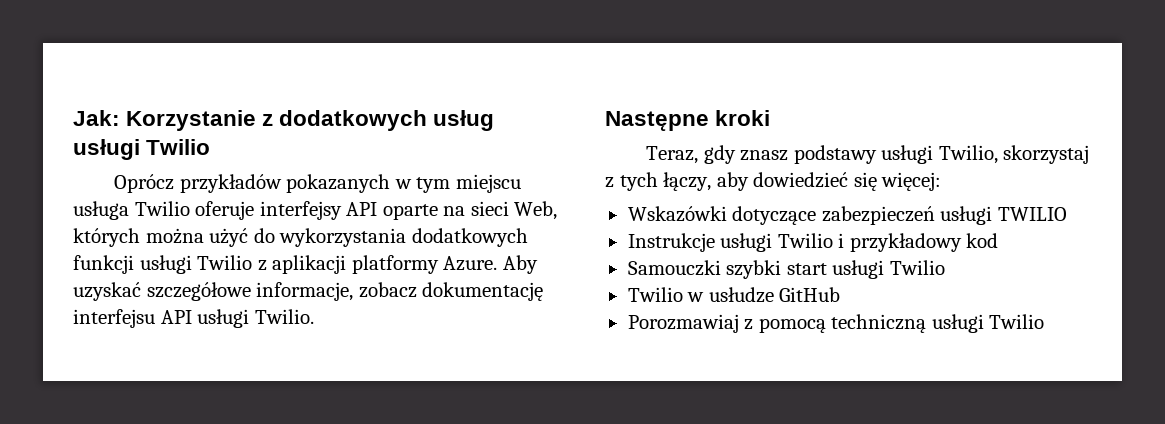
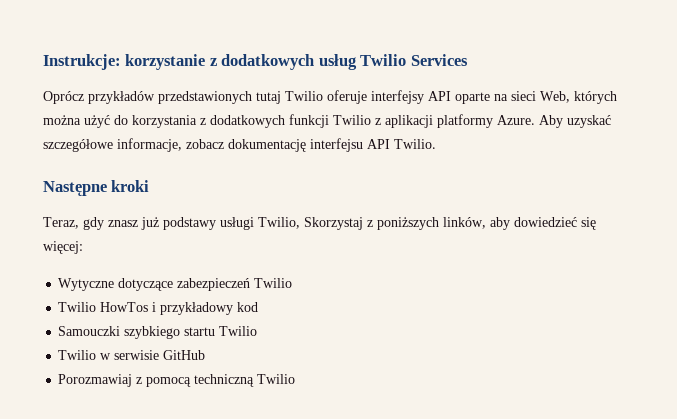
- Jak: Korzystanie z dodatkowych usług usługi Twilio
+ Instrukcje: korzystanie z dodatkowych usług Twilio Services
- Oprócz przykładów pokazanych w tym miejscu usługa Twilio oferuje interfejsy API oparte na sieci Web, których można użyć do wykorzystania dodatkowych funkcji usługi Twilio z aplikacji platformy Azure.
+ Oprócz przykładów przedstawionych tutaj Twilio oferuje interfejsy API oparte na sieci Web, których można użyć do korzystania z dodatkowych funkcji Twilio z aplikacji platformy Azure.
- Aby uzyskać szczegółowe informacje, zobacz dokumentację interfejsu API usługi Twilio.
+ Aby uzyskać szczegółowe informacje, zobacz dokumentację interfejsu API Twilio.
- Teraz, gdy znasz podstawy usługi Twilio, skorzystaj z tych łączy, aby dowiedzieć się więcej:
+ Teraz, gdy znasz już podstawy usługi Twilio, Skorzystaj z poniższych linków, aby dowiedzieć się więcej:
- Wskazówki dotyczące zabezpieczeń usługi TWILIO
- Instrukcje usługi Twilio i przykładowy kod
+ Wytyczne dotyczące zabezpieczeń Twilio
+ Twilio HowTos i przykładowy kod
- Samouczki szybki start usługi Twilio
+ Samouczki szybkiego startu Twilio
- Twilio w usłudze GitHub
+ Twilio w serwisie GitHub
- Porozmawiaj z pomocą techniczną usługi Twilio
+ Porozmawiaj z pomocą techniczną Twilio

